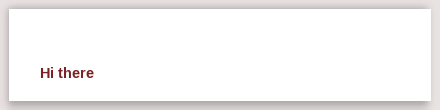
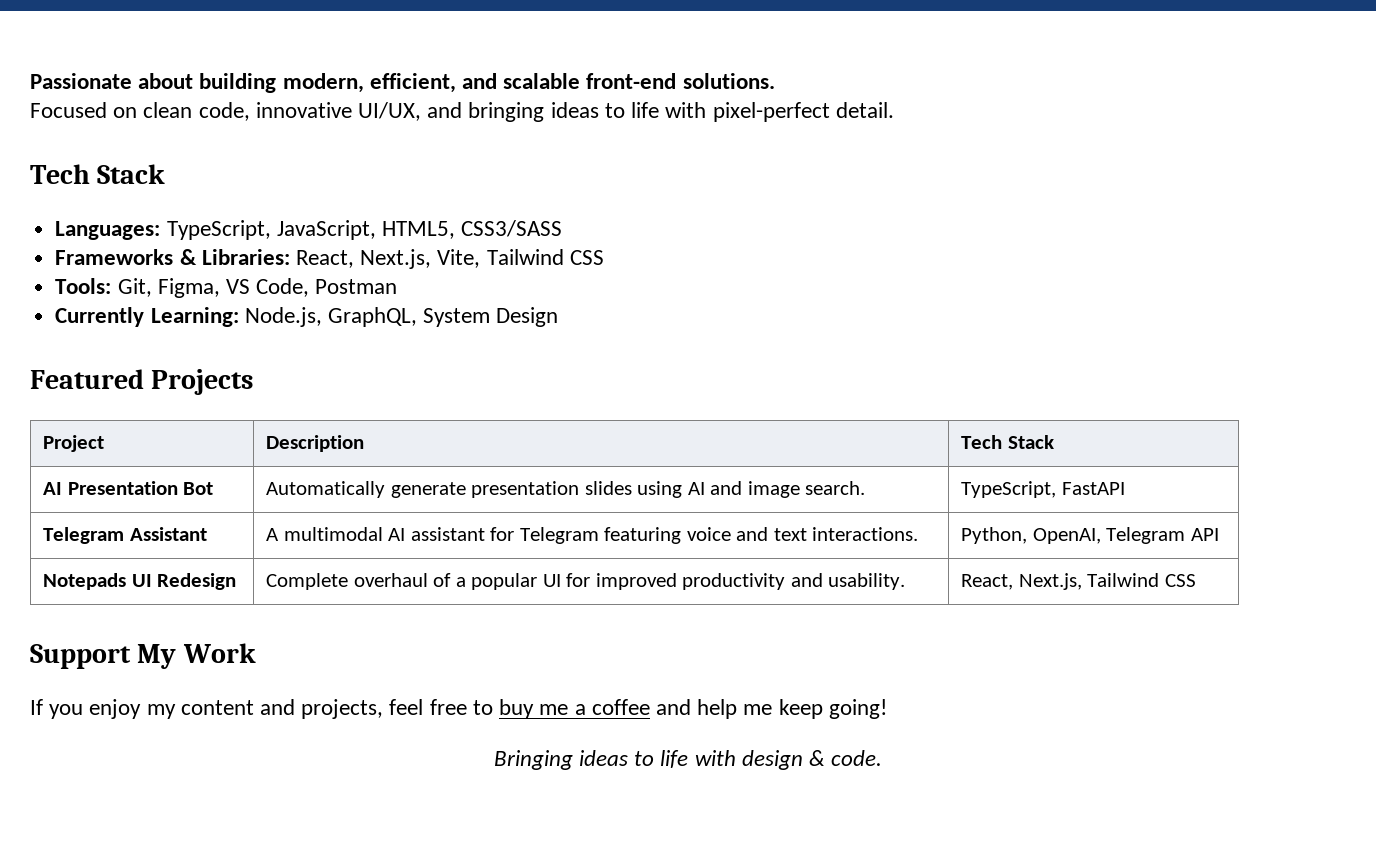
- Hi there
+ Passionate about building modern, efficient, and scalable front-end solutions.
+ Focused on clean code, innovative UI/UX, and bringing ideas to life with pixel-perfect detail.
+ Tech Stack
+ Languages: TypeScript, JavaScript, HTML5, CSS3/SASS
+ Frameworks & Libraries: React, Next.js, Vite, Tailwind CSS
+ Tools: Git, Figma, VS Code, Postman
+ Currently Learning: Node.js, GraphQL, System Design
+ Featured Projects
+ Project | Description | Tech Stack
+ AI Presentation Bot | Automatically generate presentation slides using AI and image search. | TypeScript, FastAPI
+ Telegram Assistant | A multimodal AI assistant for Telegram featuring voice and text interactions. | Python, OpenAI, Telegram API
+ Notepads UI Redesign | Complete overhaul of a popular UI for improved productivity and usability. | React, Next.js, Tailwind CSS
+ Support My Work
+ If you enjoy my content and projects, feel free to buy me a coffee and help me keep going!
+ Bringing ideas to life with design & code.

